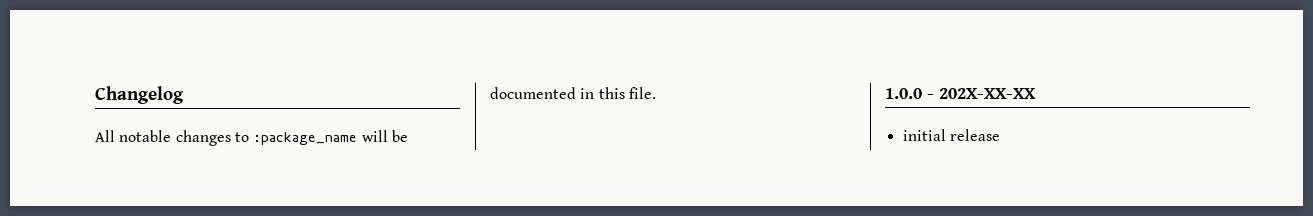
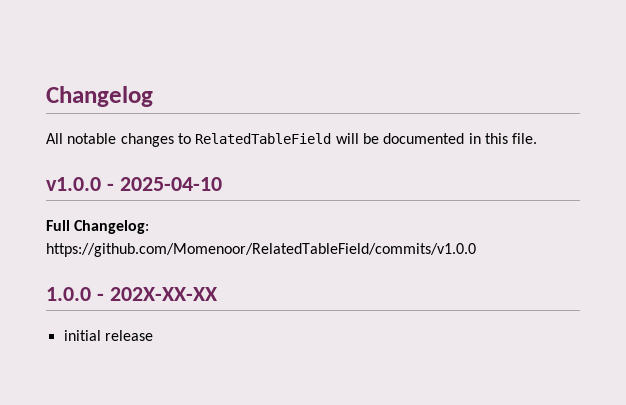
- All notable changes to :package_name will be documented in this file.
+ All notable changes to RelatedTableField will be documented in this file.
+ v1.0.0 - 2025-04-10
+ Full Changelog: https://github.com/Momenoor/RelatedTableField/commits/v1.0.0

